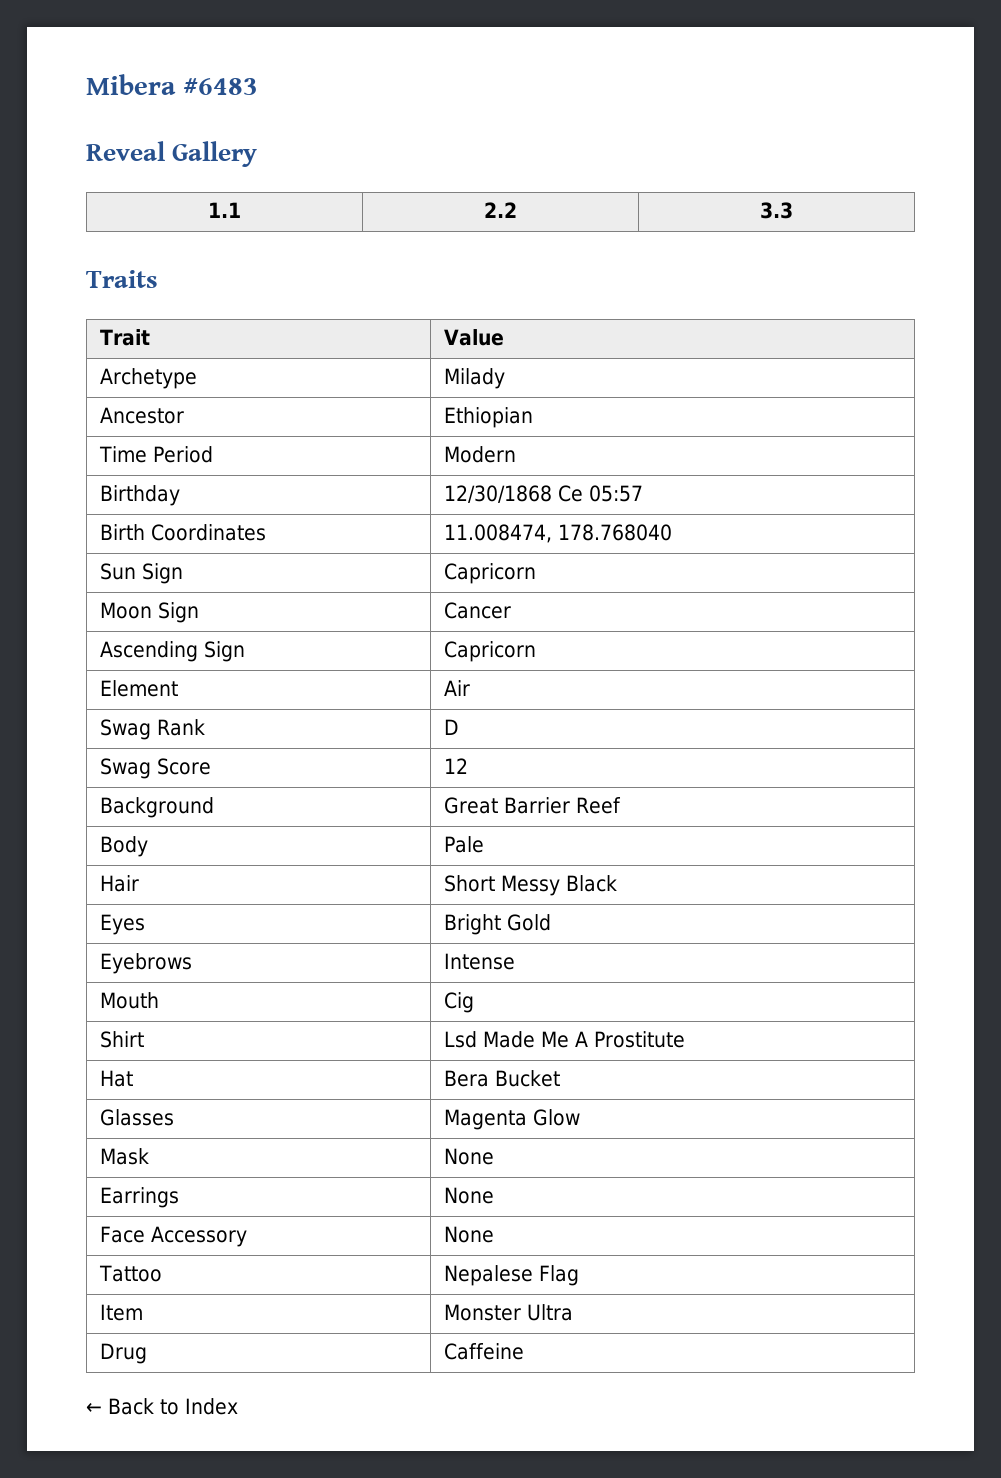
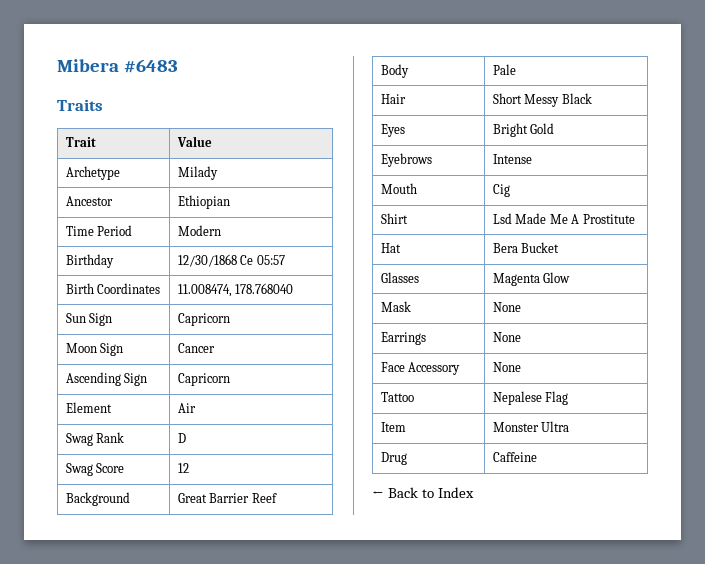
- Reveal Gallery
- 1.1 | 2.2 | 3.3

